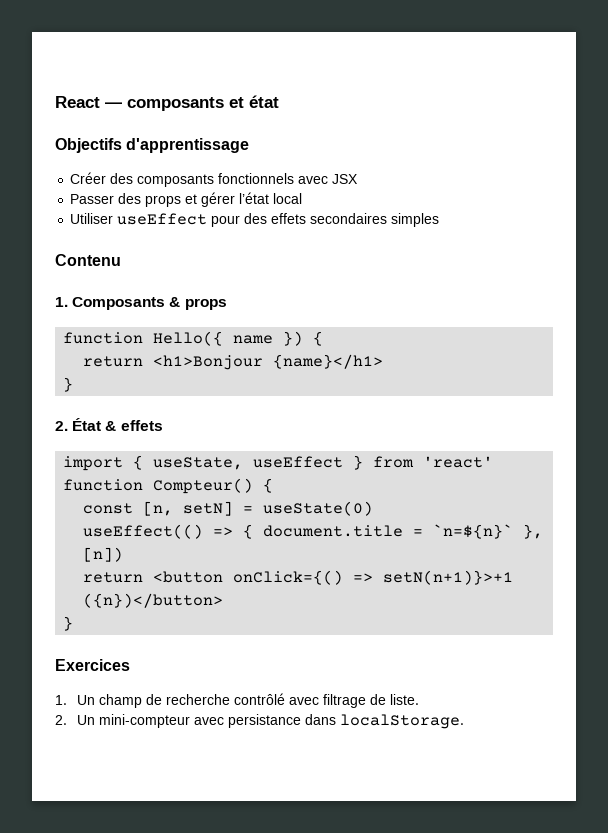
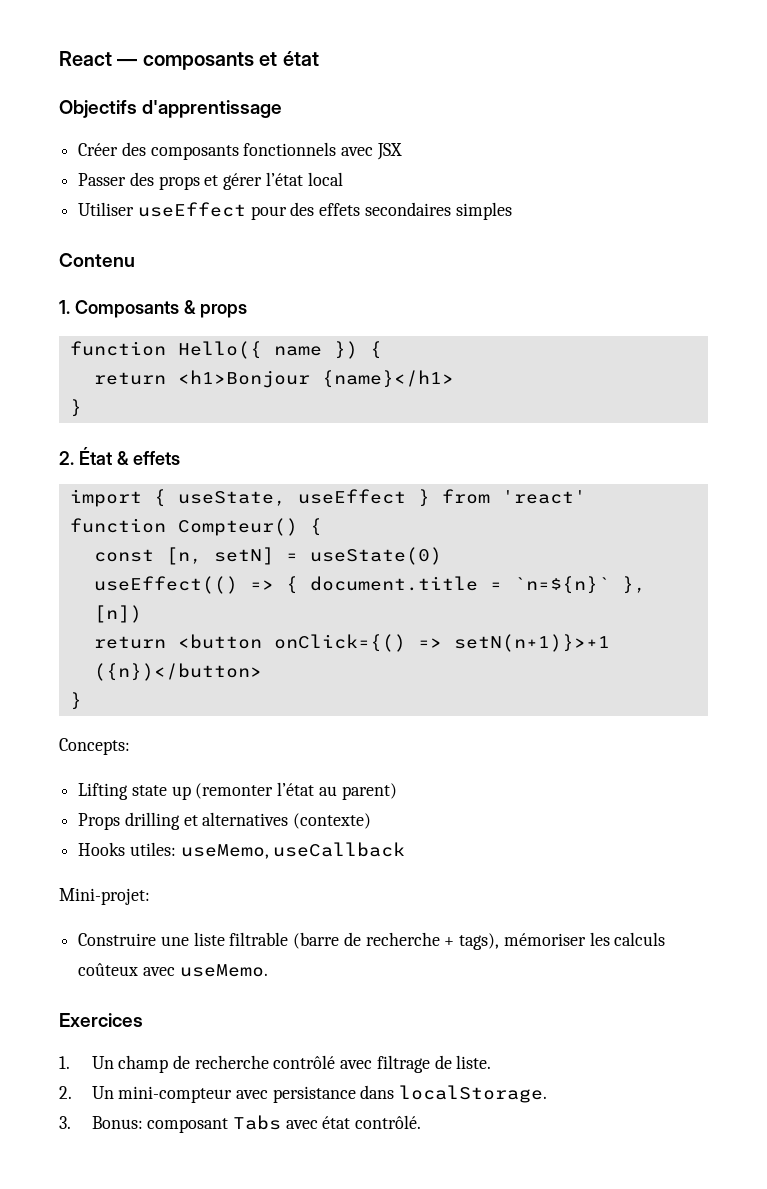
+ Concepts:
+ Lifting state up (remonter l’état au parent)
+ Props drilling et alternatives (contexte)
+ Hooks utiles: useMemo, useCallback
+ Mini-projet:
+ Construire une liste filtrable (barre de recherche + tags), mémoriser les calculs coûteux avec useMemo.
+ 3. Bonus: composant Tabs avec état contrôlé.

